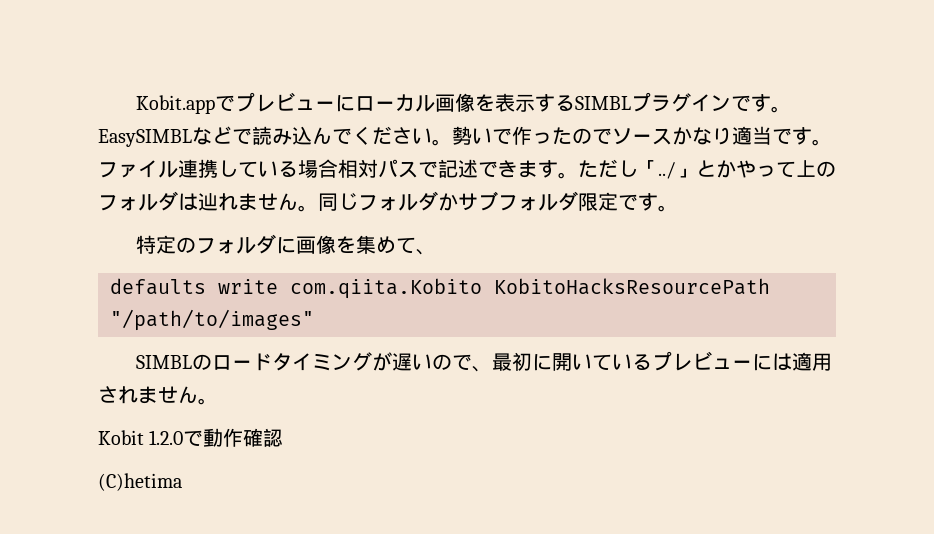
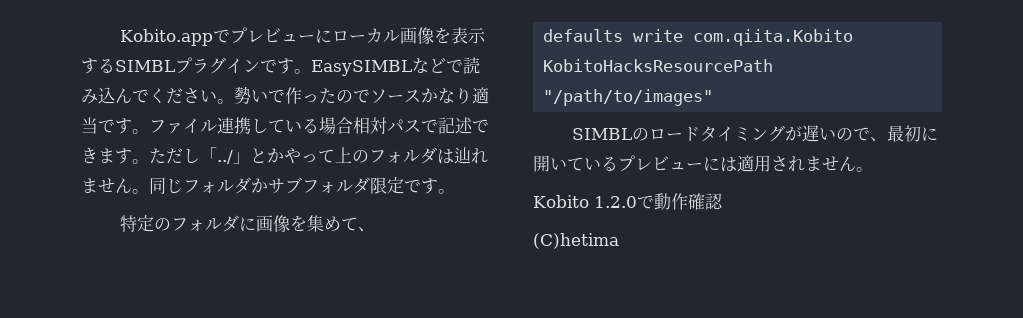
- Kobit.appでプレビューにローカル画像を表示するSIMBLプラグインです。
+ Kobito.appでプレビューにローカル画像を表示するSIMBLプラグインです。
- Kobit 1.2.0で動作確認
+ Kobito 1.2.0で動作確認

